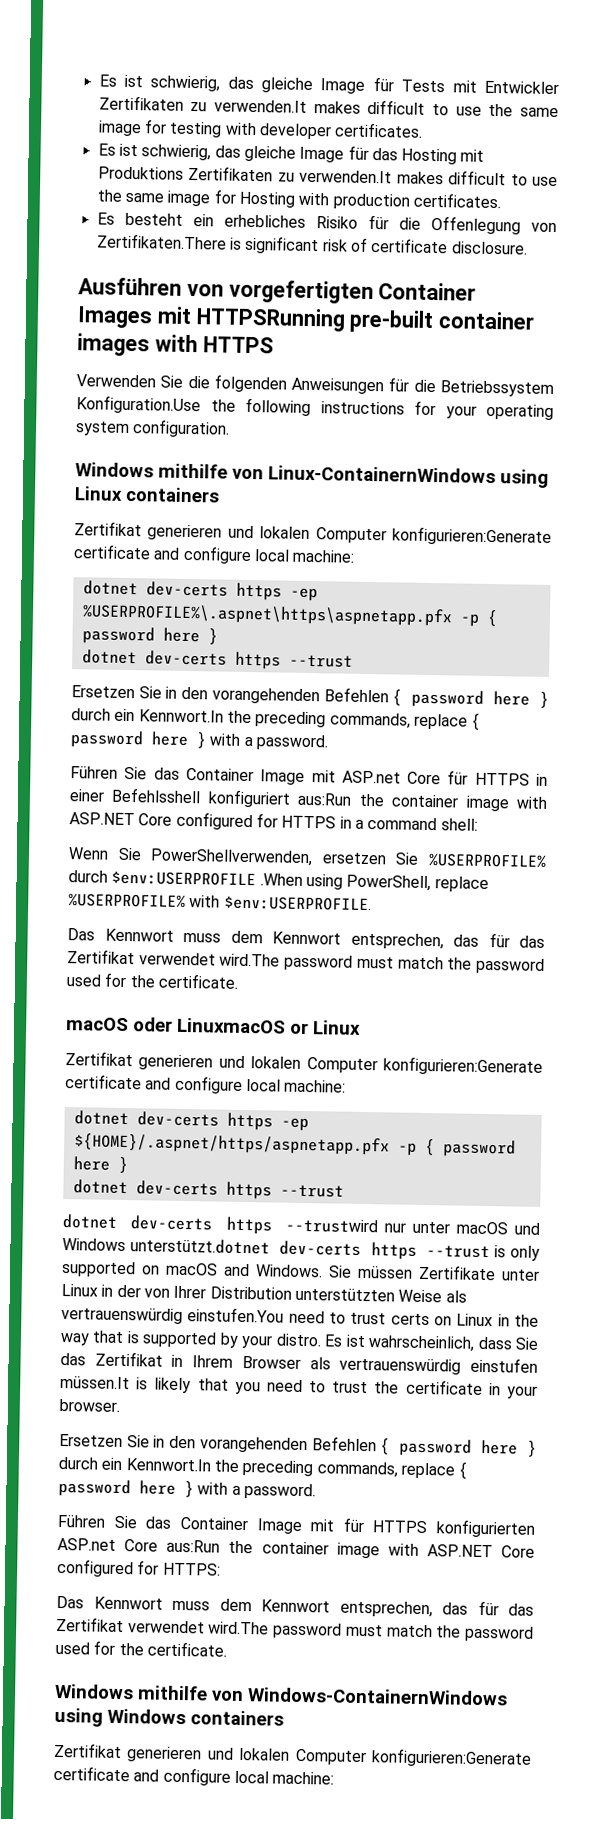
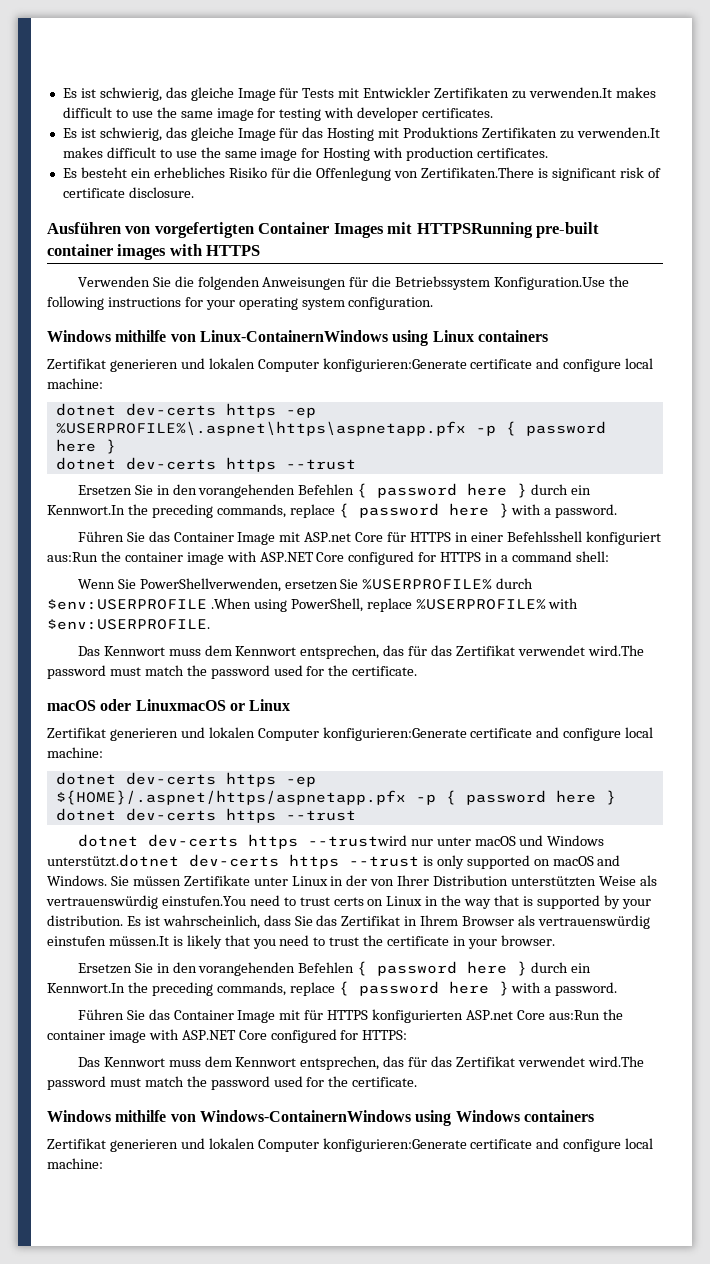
- Sie müssen Zertifikate unter Linux in der von Ihrer Distribution unterstützten Weise als vertrauenswürdig einstufen.You need to trust certs on Linux in the way that is supported by your distro.
+ Sie müssen Zertifikate unter Linux in der von Ihrer Distribution unterstützten Weise als vertrauenswürdig einstufen.You need to trust certs on Linux in the way that is supported by your distribution.

